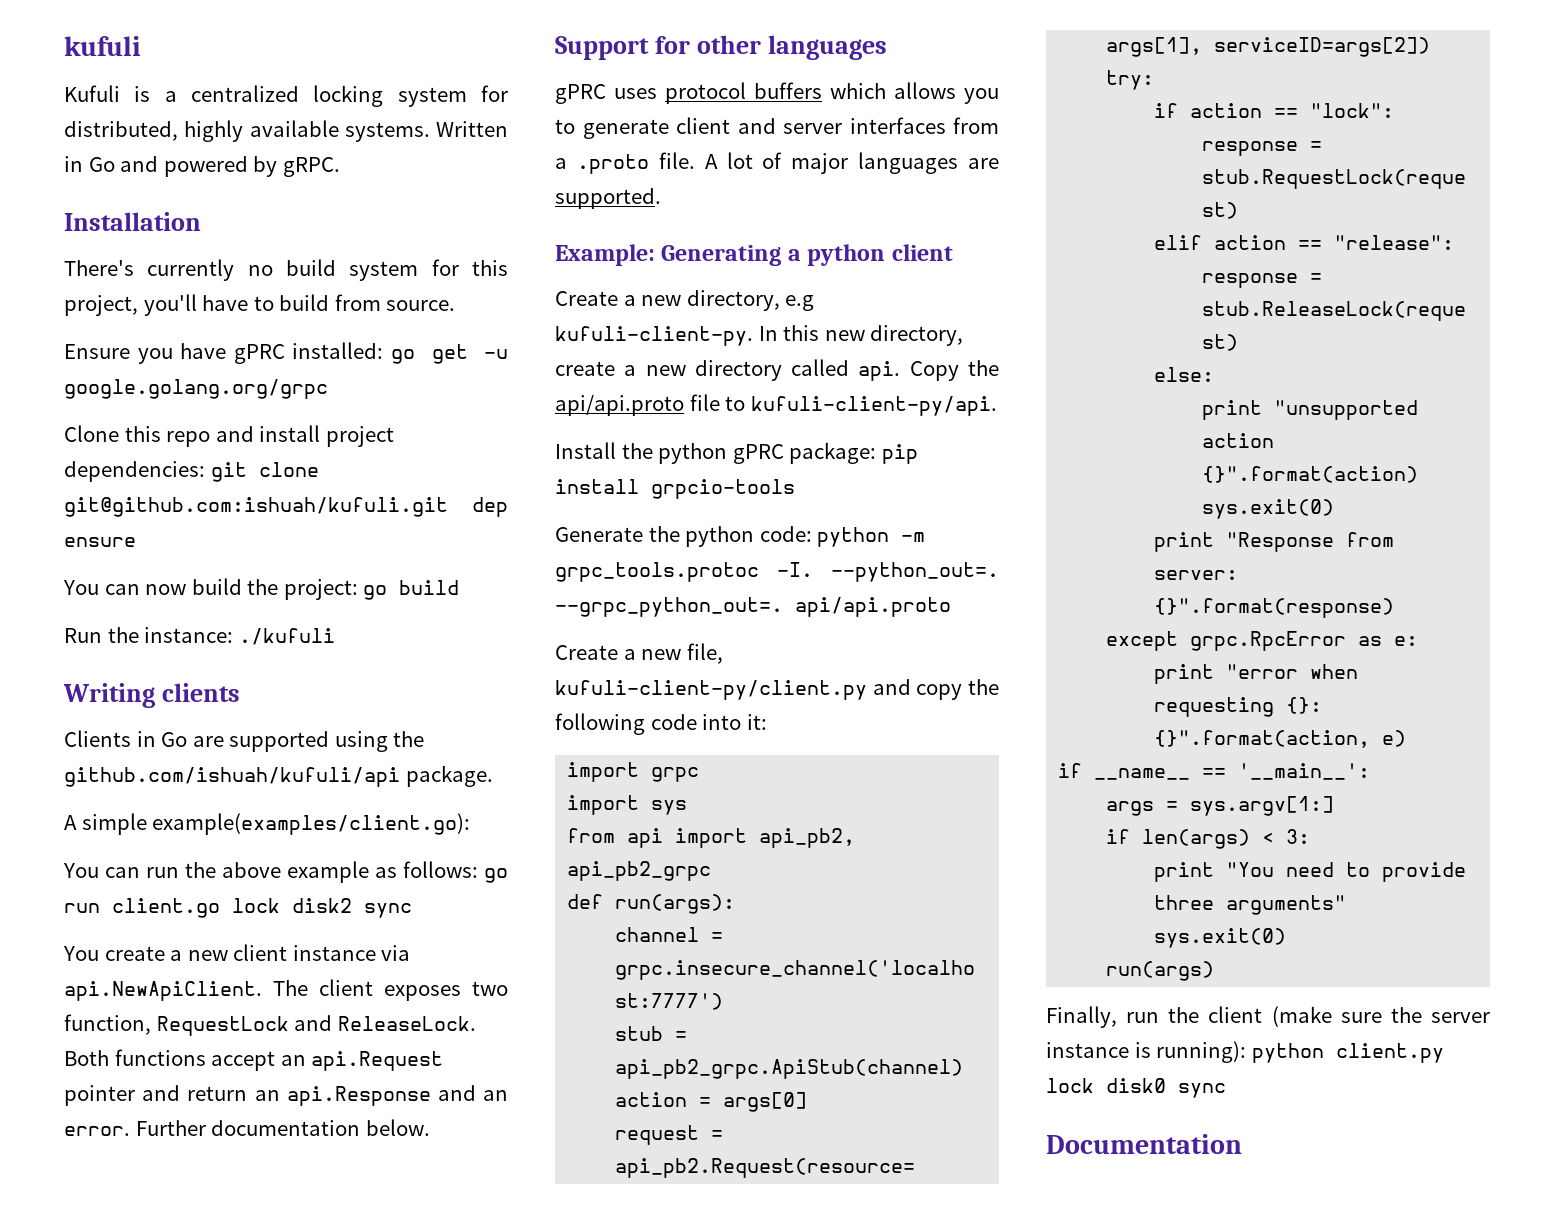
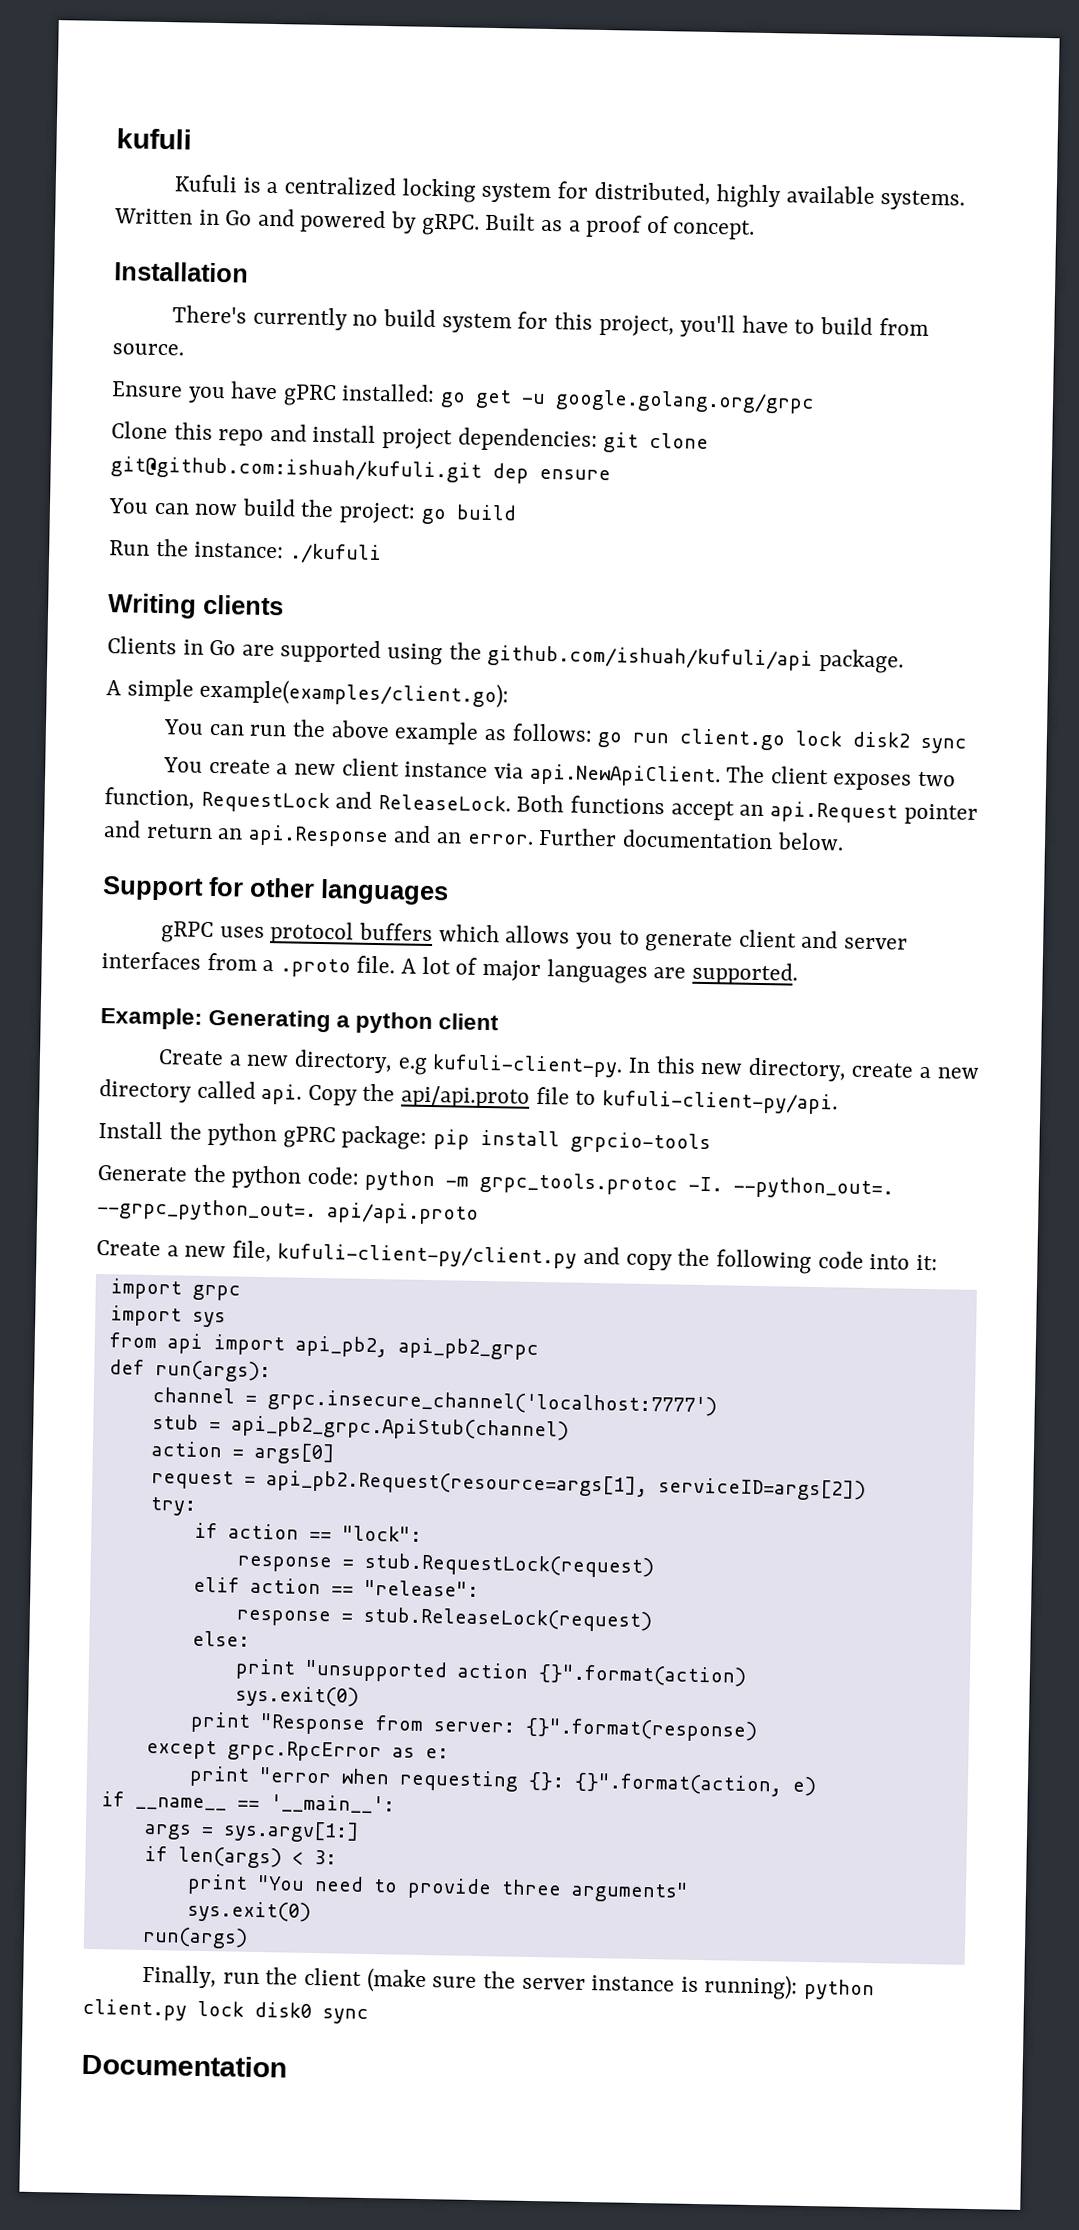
+ Built as a proof of concept.
- gPRC uses protocol buffers which allows you to generate client and server interfaces from a .proto file.
+ gRPC uses protocol buffers which allows you to generate client and server interfaces from a .proto file.

